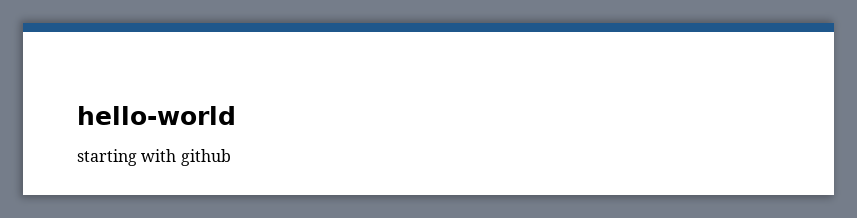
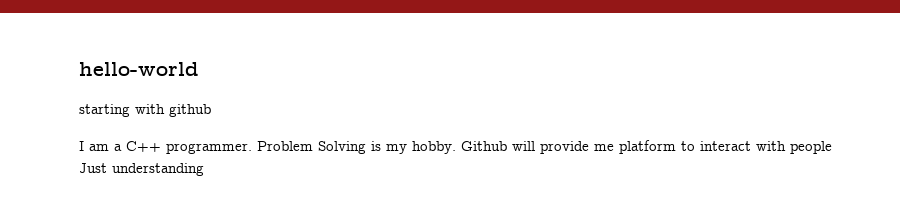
+ I am a C++ programmer. Problem Solving is my hobby. Github will provide me platform to interact with people Just understanding

